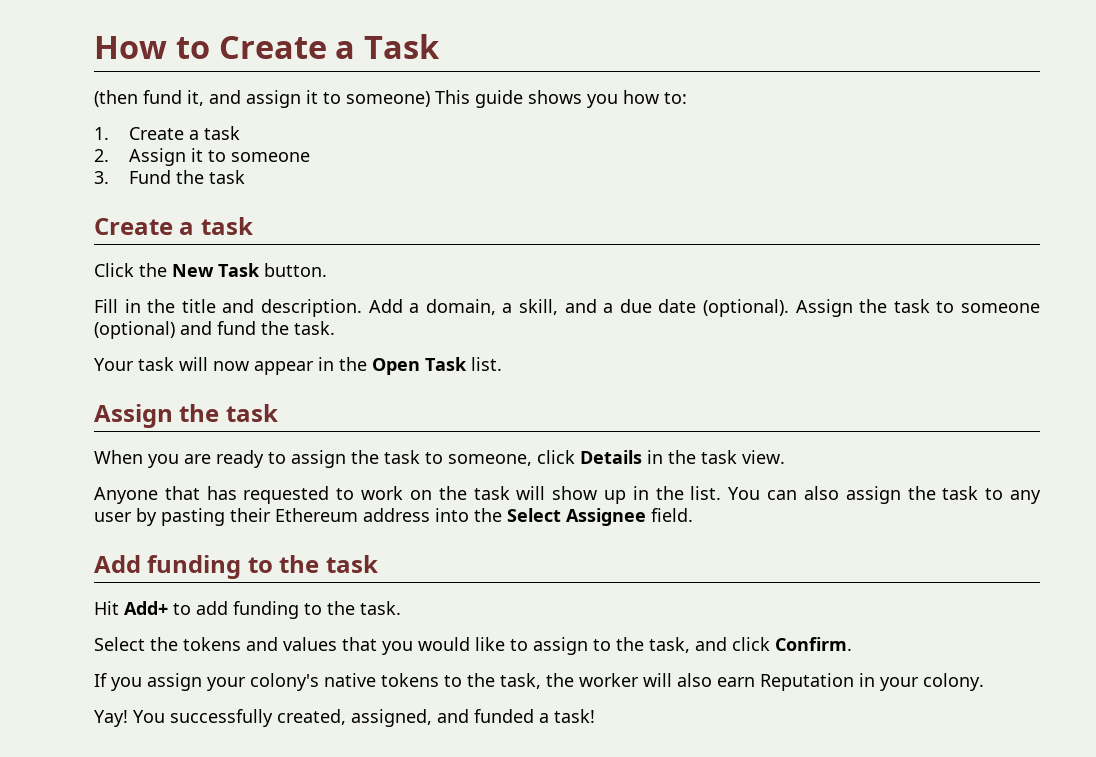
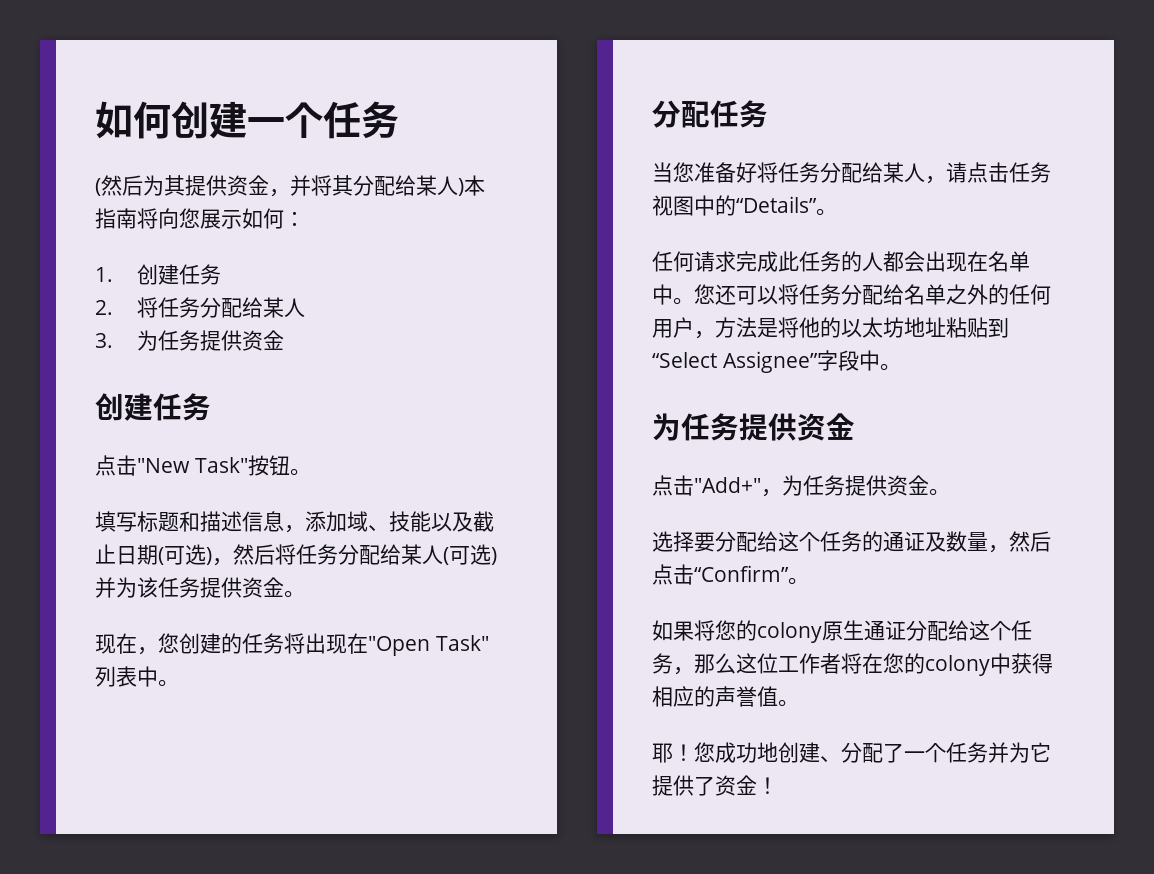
- How to Create a Task
- (then fund it, and assign it to someone) This guide shows you how to:
- 1. Create a task
- 2. Assign it to someone
- 3. Fund the task
- Create a task
- Click the New Task button.
- Fill in the title and description. Add a domain, a skill, and a due date (optional). Assign the task to someone (optional) and fund the task.
- Your task will now appear in the Open Task list.
- Assign the task
- When you are ready to assign the task to someone, click Details in the task view.
- Anyone that has requested to work on the task will show up in the list. You can also assign the task to any user by pasting their Ethereum address into the Select Assignee field.
- Add funding to the task
- Hit Add+ to add funding to the task.
- Select the tokens and values that you would like to assign to the task, and click Confirm.
- If you assign your colony's native tokens to the task, the worker will also earn Reputation in your colony.
- Yay! You successfully created, assigned, and funded a task!
+ 如何创建一个任务
+ (然后为其提供资金，并将其分配给某人)本指南将向您展示如何：
+ 1.创建任务
+ 2.将任务分配给某人
+ 3.为任务提供资金
+ 创建任务
+ 点击"New Task"按钮。
+ 填写标题和描述信息，添加域、技能以及截止日期(可选)，然后将任务分配给某人(可选)并为该任务提供资金。
+ 现在，您创建的任务将出现在"Open Task"列表中。
+ 分配任务
+ 当您准备好将任务分配给某人，请点击任务视图中的“Details”。
+ 任何请求完成此任务的人都会出现在名单中。您还可以将任务分配给名单之外的任何用户，方法是将他的以太坊地址粘贴到“Select Assignee”字段中。
+ 为任务提供资金
+ 点击"Add+"，为任务提供资金。
+ 选择要分配给这个任务的通证及数量，然后点击“Confirm”。
+ 如果将您的colony原生通证分配给这个任务，那么这位工作者将在您的colony中获得相应的声誉值。
+ 耶！您成功地创建、分配了一个任务并为它提供了资金！

